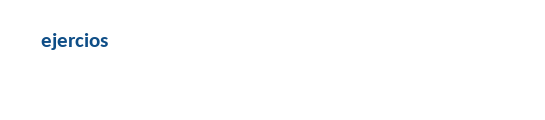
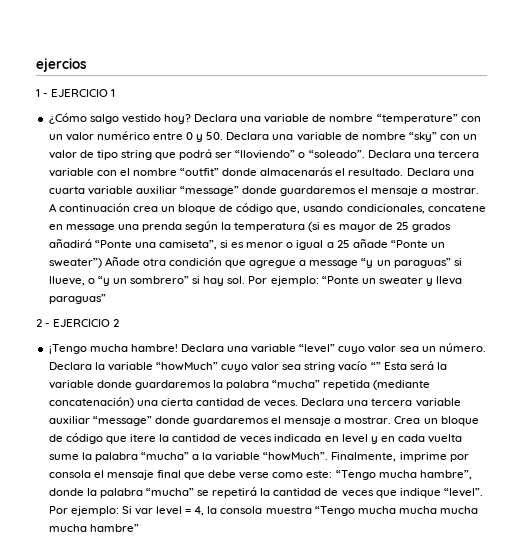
+ 1 - EJERCICIO 1
+ ¿Cómo salgo vestido hoy? Declara una variable de nombre “temperature” con un valor numérico entre 0 y 50. Declara una variable de nombre “sky” con un valor de tipo string que podrá ser “lloviendo” o “soleado”. Declara una tercera variable con el nombre “outfit” donde almacenarás el resultado. Declara una cuarta variable auxiliar “message” donde guardaremos el mensaje a mostrar. A continuación crea un bloque de código que, usando condicionales, concatene en message una prenda según la temperatura (si es mayor de 25 grados añadirá “Ponte una camiseta”, si es menor o igual a 25 añade “Ponte un sweater”) Añade otra condición que agregue a message “y un paraguas” si llueve, o “y un sombrero” si hay sol. Por ejemplo: “Ponte un sweater y lleva paraguas”
+ 2 - EJERCICIO 2
+ ¡Tengo mucha hambre! Declara una variable “level” cuyo valor sea un número. Declara la variable “howMuch” cuyo valor sea string vacío “” Esta será la variable donde guardaremos la palabra “mucha” repetida (mediante concatenación) una cierta cantidad de veces. Declara una tercera variable auxiliar “message” donde guardaremos el mensaje a mostrar. Crea un bloque de código que itere la cantidad de veces indicada en level y en cada vuelta sume la palabra “mucha” a la variable “howMuch”. Finalmente, imprime por consola el mensaje final que debe verse como este: “Tengo mucha hambre”, donde la palabra “mucha” se repetirá la cantidad de veces que indique “level”. Por ejemplo: Si var level = 4, la consola muestra “Tengo mucha mucha mucha mucha hambre”

